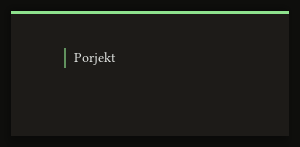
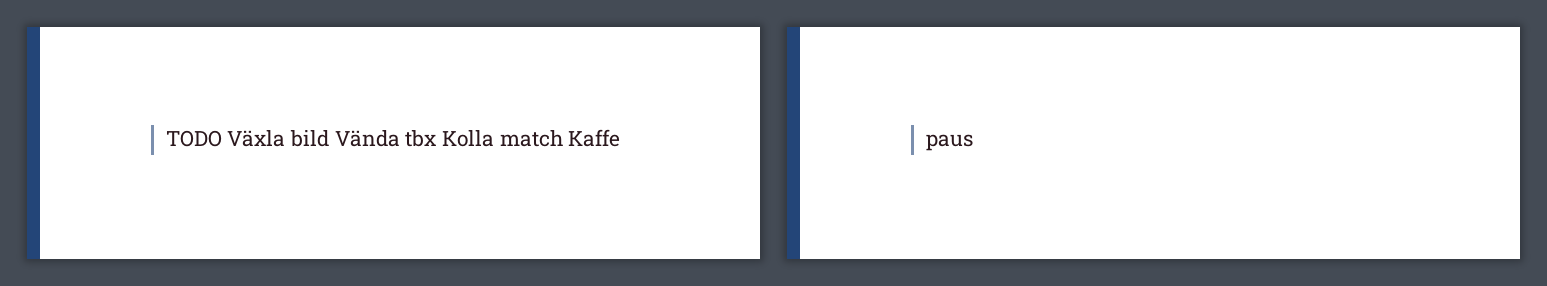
- Porjekt
+ TODO Växla bild Vända tbx Kolla match Kaffe paus

